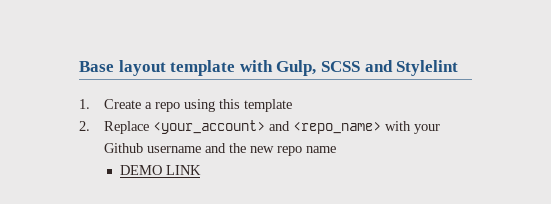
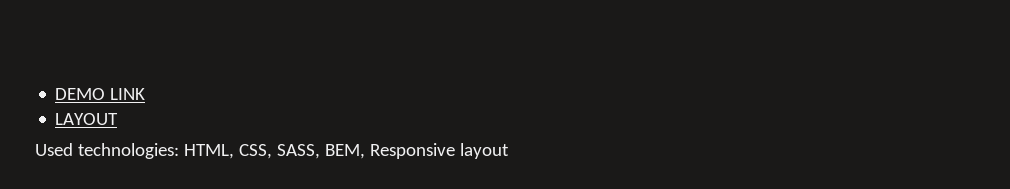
- Base layout template with Gulp, SCSS and Stylelint
- 1. Create a repo using this template
- 2. Replace <your_account> and <repo_name> with your Github username and the new repo name
  DEMO LINK
+ LAYOUT
+ Used technologies: HTML, CSS, SASS, BEM, Responsive layout

